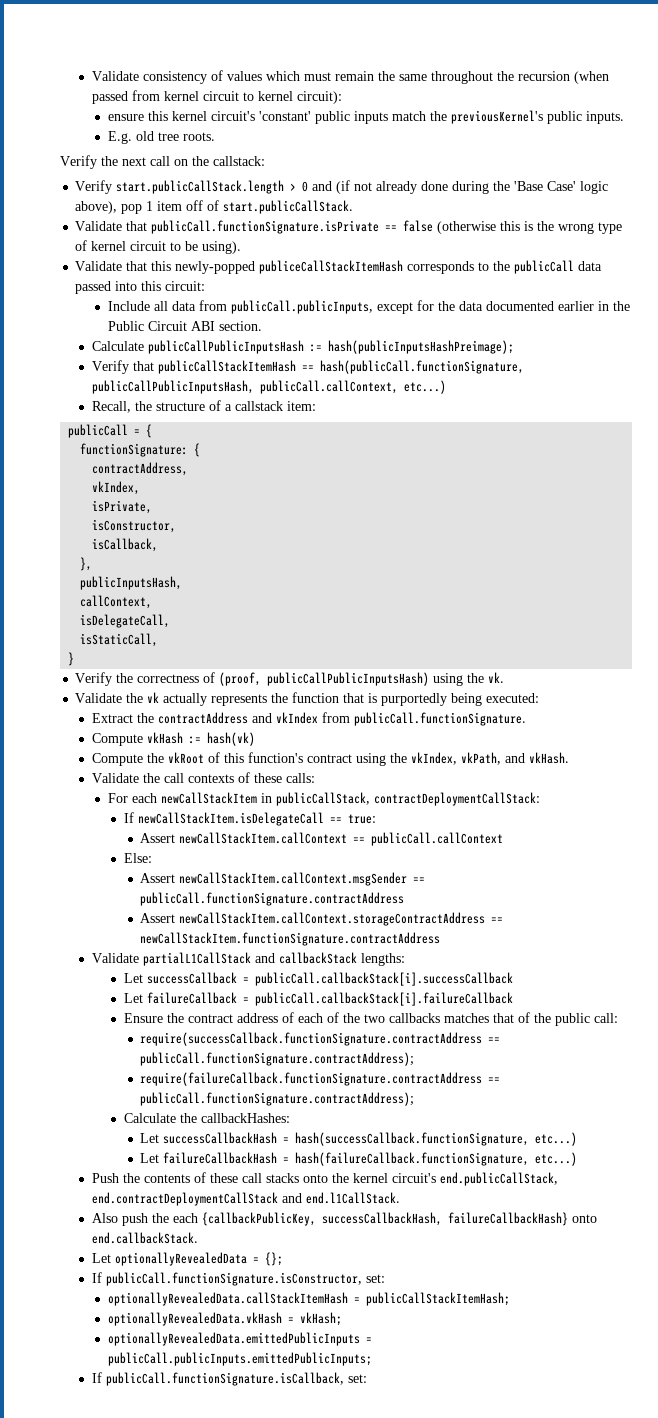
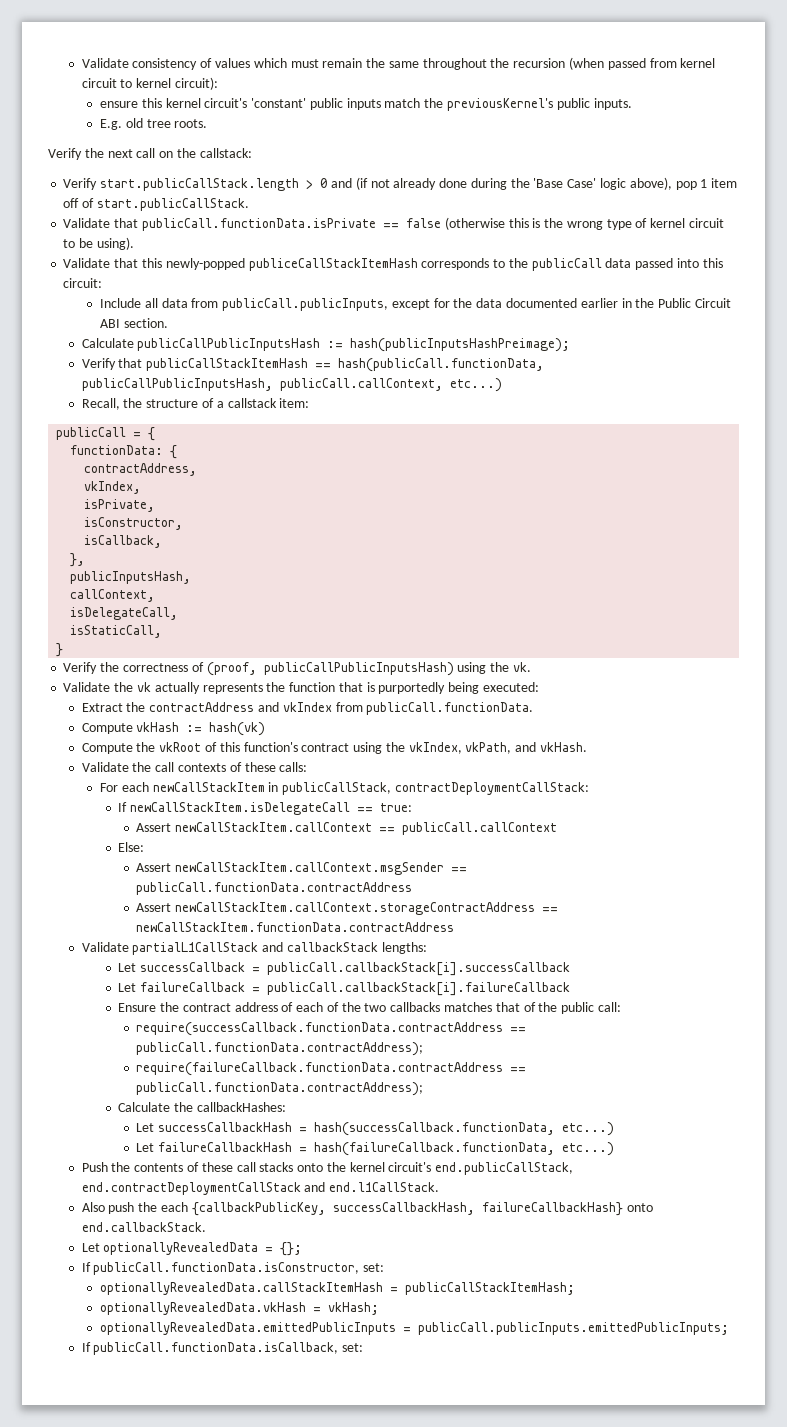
- Validate that publicCall.functionSignature.isPrivate == false (otherwise this is the wrong type of kernel circuit to be using).
+ Validate that publicCall.functionData.isPrivate == false (otherwise this is the wrong type of kernel circuit to be using).
- Verify that publicCallStackItemHash == hash(publicCall.functionSignature, publicCallPublicInputsHash, publicCall.callContext, etc...)
+ Verify that publicCallStackItemHash == hash(publicCall.functionData, publicCallPublicInputsHash, publicCall.callContext, etc...)
- functionSignature: {
+ functionData: {
- Extract the contractAddress and vkIndex from publicCall.functionSignature.
+ Extract the contractAddress and vkIndex from publicCall.functionData.
- Assert newCallStackItem.callContext.msgSender == publicCall.functionSignature.contractAddress
+ Assert newCallStackItem.callContext.msgSender == publicCall.functionData.contractAddress
- Assert newCallStackItem.callContext.storageContractAddress == newCallStackItem.functionSignature.contractAddress
+ Assert newCallStackItem.callContext.storageContractAddress == newCallStackItem.functionData.contractAddress
- require(successCallback.functionSignature.contractAddress == publicCall.functionSignature.contractAddress);
- require(failureCallback.functionSignature.contractAddress == publicCall.functionSignature.contractAddress);
+ require(successCallback.functionData.contractAddress == publicCall.functionData.contractAddress);
+ require(failureCallback.functionData.contractAddress == publicCall.functionData.contractAddress);
- Let successCallbackHash = hash(successCallback.functionSignature, etc...)
+ Let successCallbackHash = hash(successCallback.functionData, etc...)
- Let failureCallbackHash = hash(failureCallback.functionSignature, etc...)
+ Let failureCallbackHash = hash(failureCallback.functionData, etc...)
- If publicCall.functionSignature.isConstructor, set:
+ If publicCall.functionData.isConstructor, set:
- If publicCall.functionSignature.isCallback, set:
+ If publicCall.functionData.isCallback, set:

